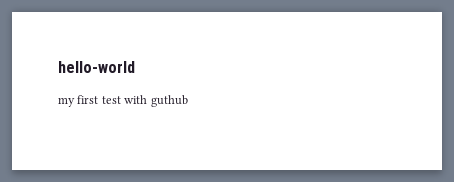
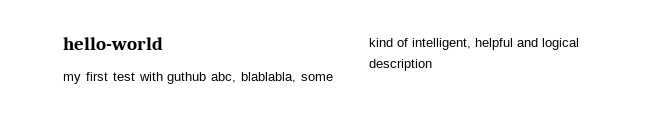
- my first test with guthub
+ my first test with guthub abc, blablabla, some kind of intelligent, helpful and logical description

